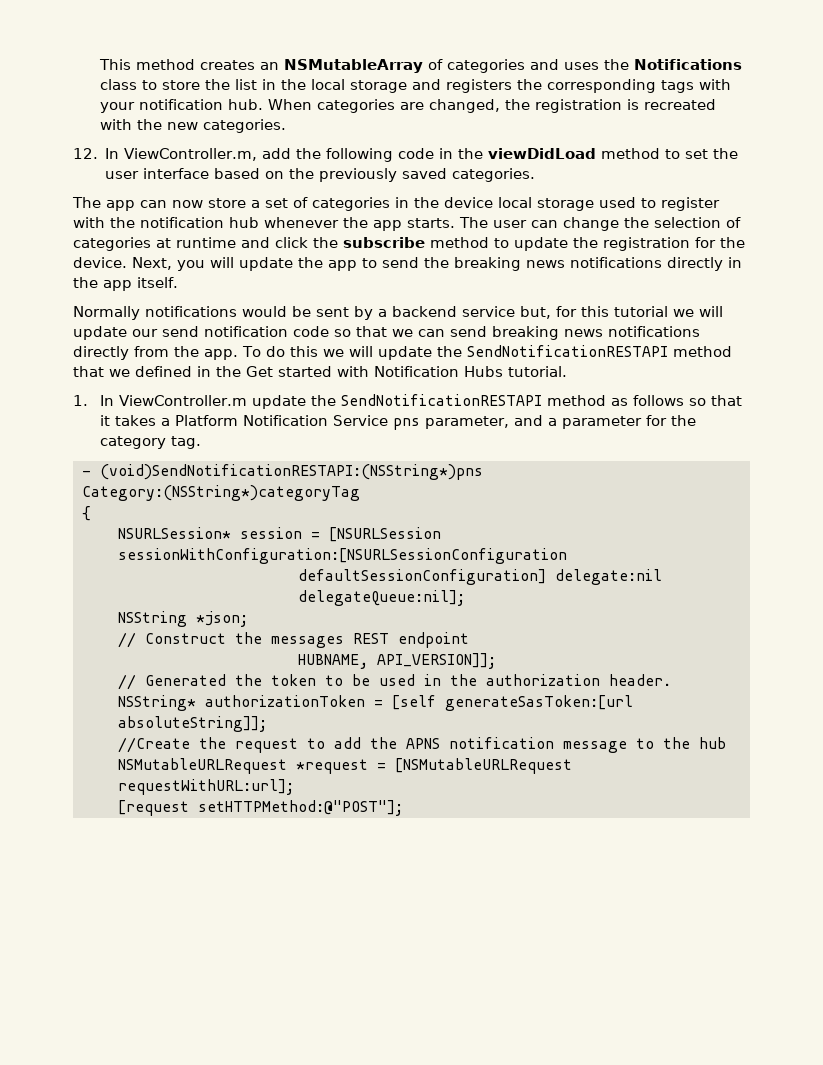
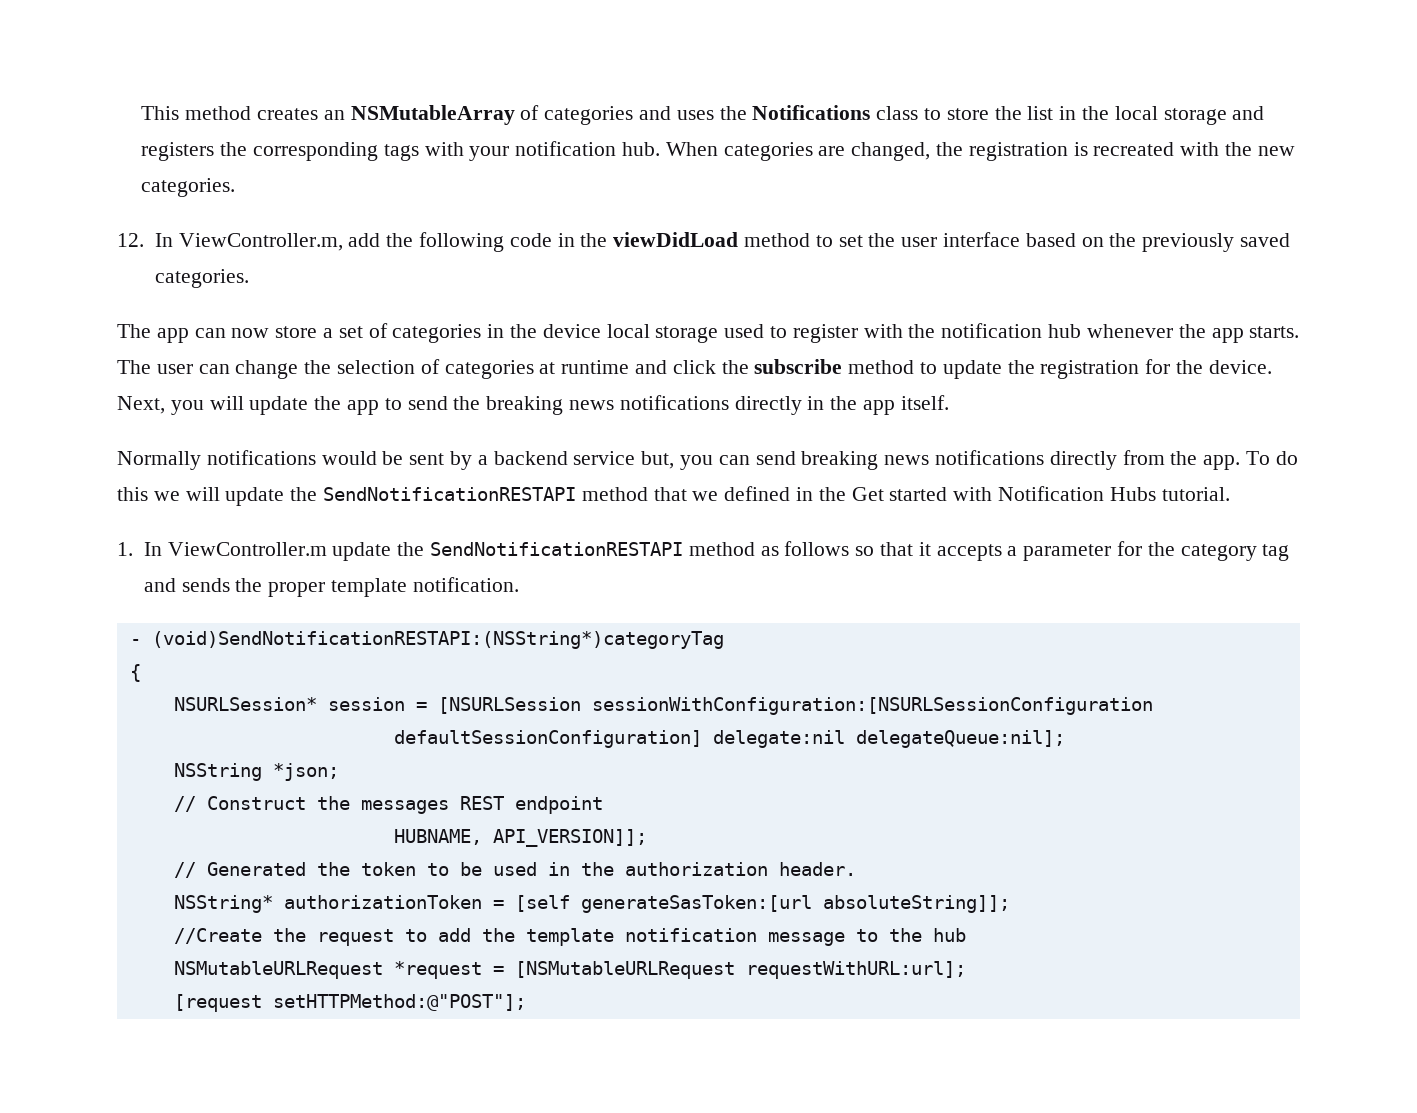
- Normally notifications would be sent by a backend service but, for this tutorial we will update our send notification code so that we can send breaking news notifications directly from the app.
+ Normally notifications would be sent by a backend service but, you can send breaking news notifications directly from the app.
- 1. In ViewController.m update the SendNotificationRESTAPI method as follows so that it takes a Platform Notification Service pns parameter, and a parameter for the category tag.
+ 1. In ViewController.m update the SendNotificationRESTAPI method as follows so that it accepts a parameter for the category tag and sends the proper template notification.
- - (void)SendNotificationRESTAPI:(NSString*)pns Category:(NSString*)categoryTag
+ - (void)SendNotificationRESTAPI:(NSString*)categoryTag
- //Create the request to add the APNS notification message to the hub
+ //Create the request to add the template notification message to the hub

